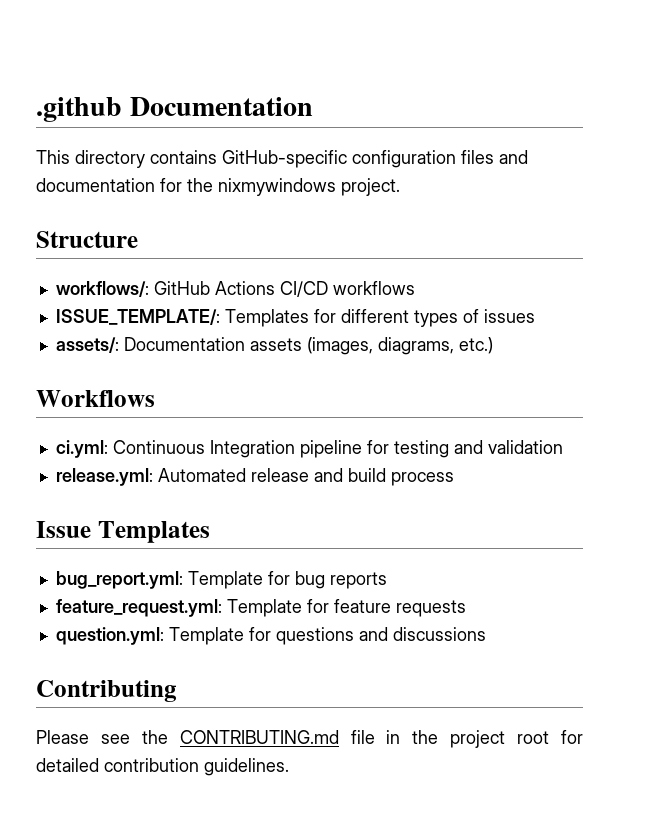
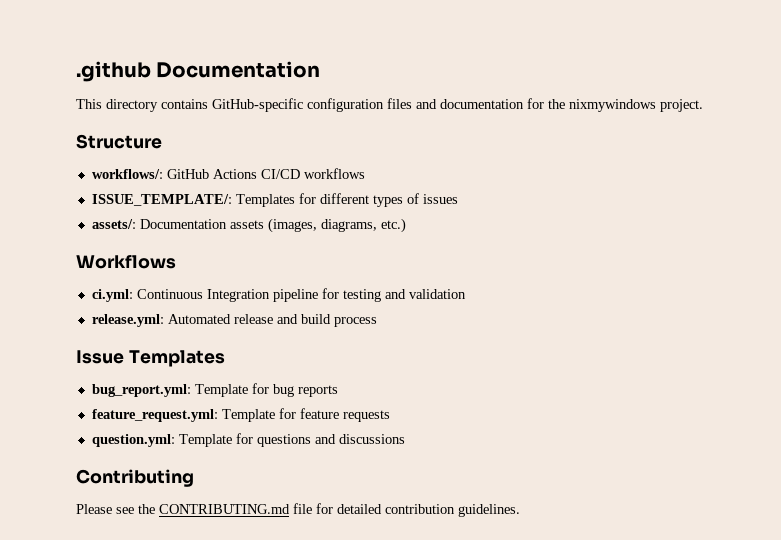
- Please see the CONTRIBUTING.md file in the project root for detailed contribution guidelines.
+ Please see the CONTRIBUTING.md file for detailed contribution guidelines.

